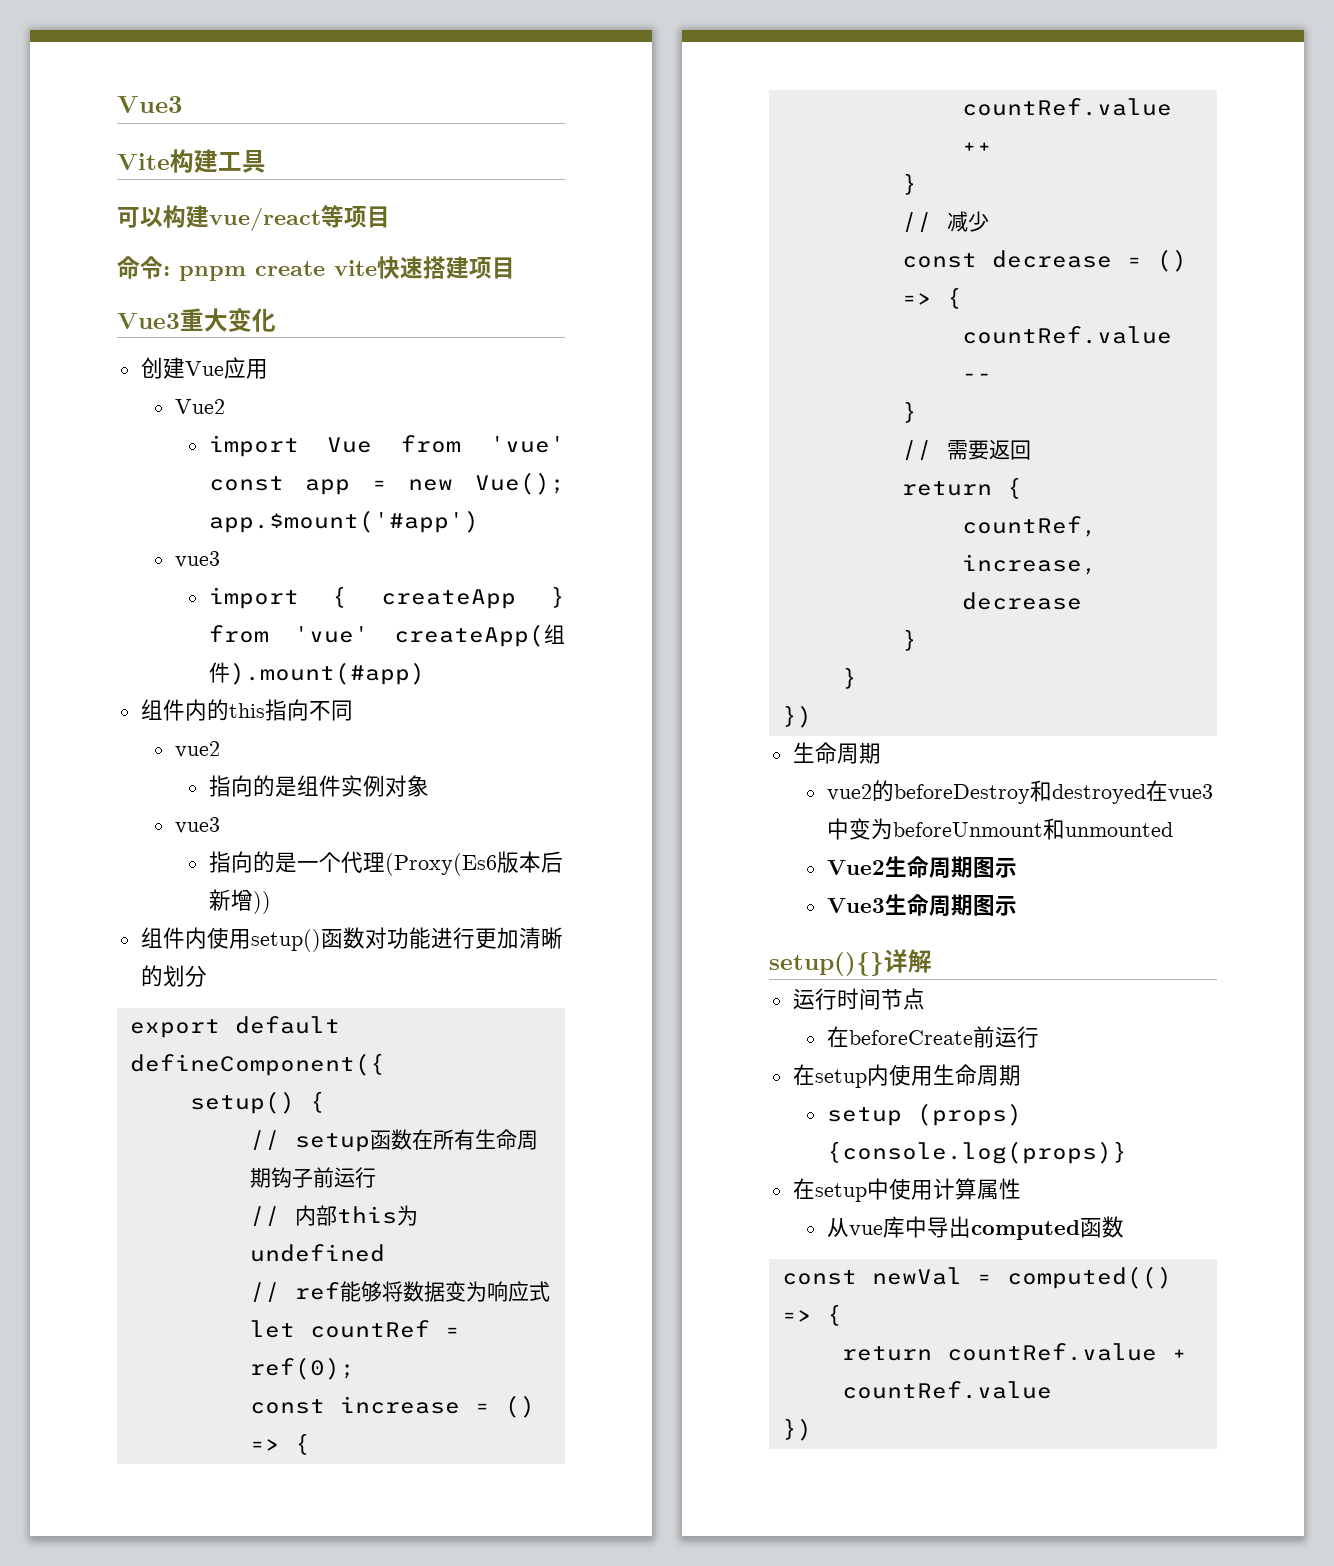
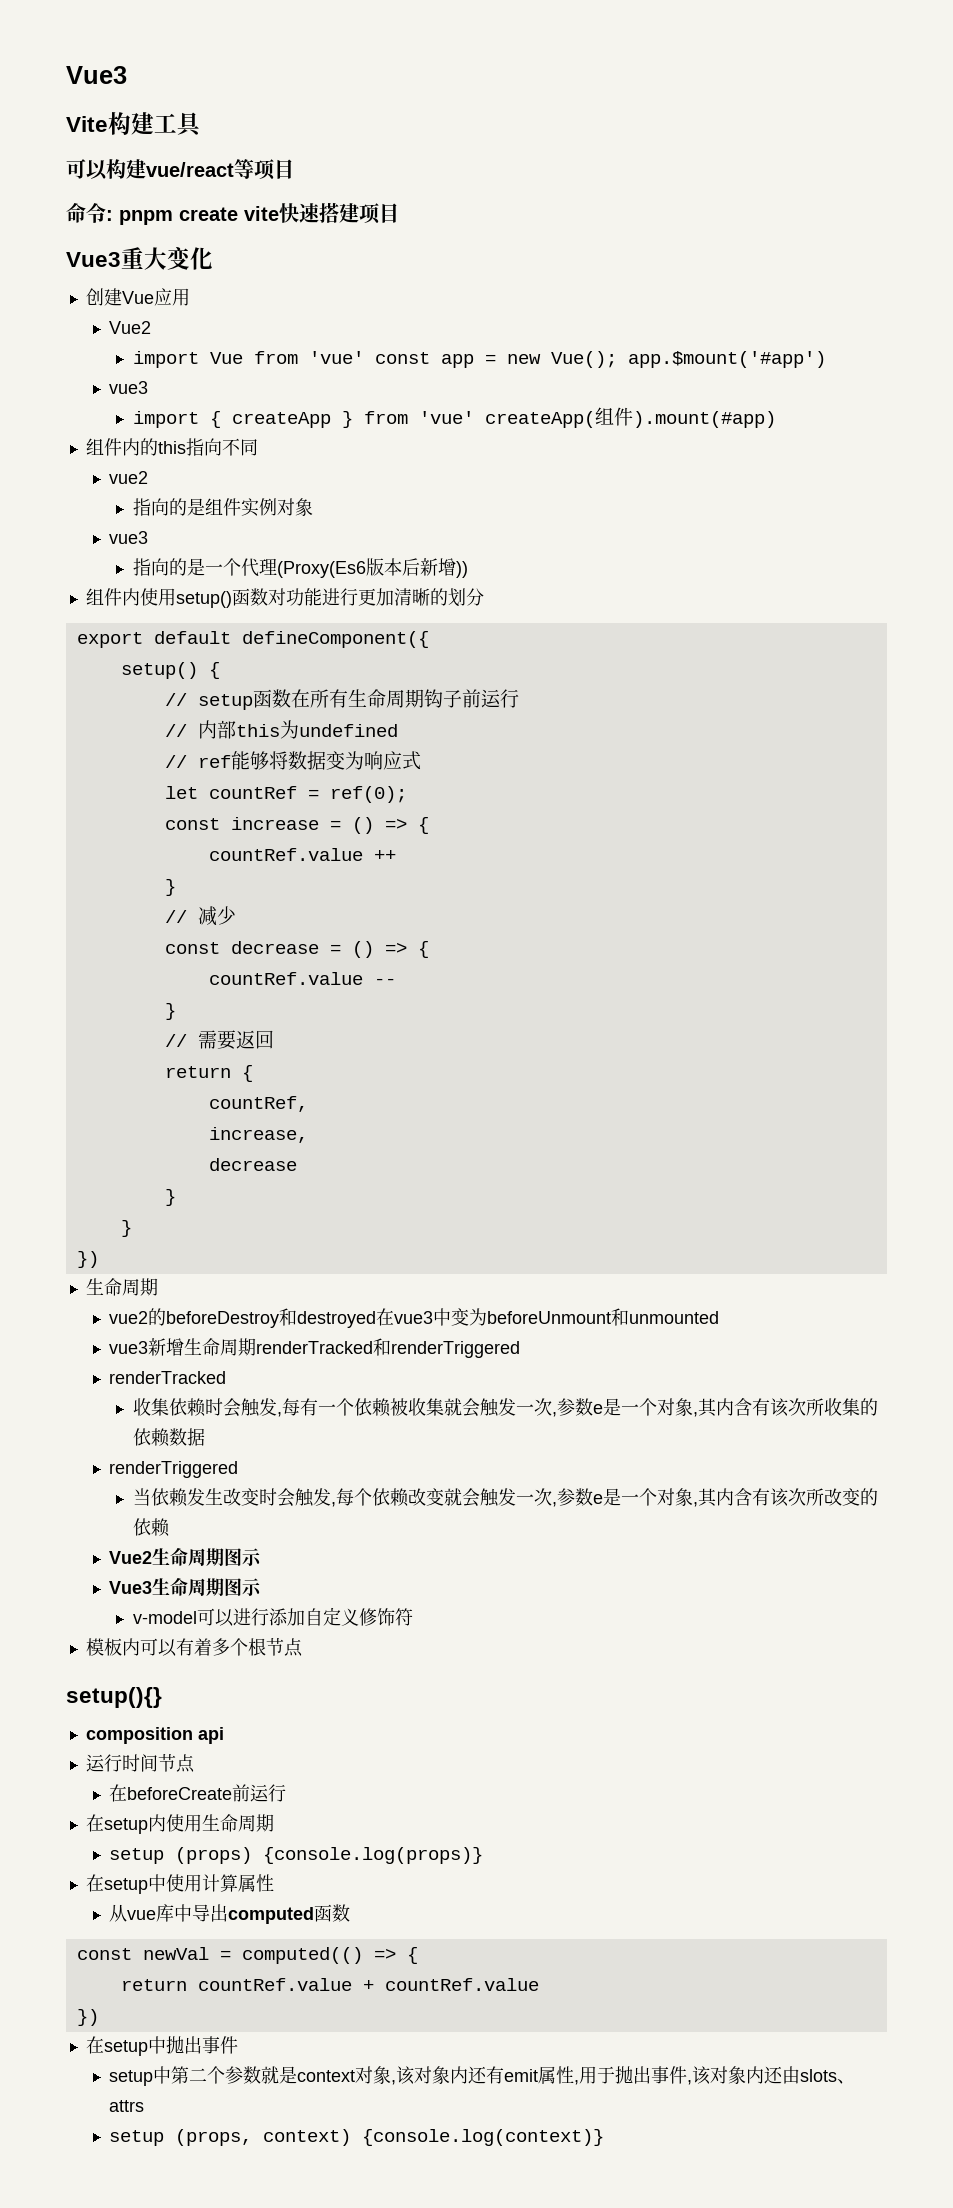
+ vue3新增生命周期renderTracked和renderTriggered
+ renderTracked
+ 收集依赖时会触发,每有一个依赖被收集就会触发一次,参数e是一个对象,其内含有该次所收集的依赖数据
+ renderTriggered
+ 当依赖发生改变时会触发,每个依赖改变就会触发一次,参数e是一个对象,其内含有该次所改变的依赖
+ v-model可以进行添加自定义修饰符
+ 模板内可以有着多个根节点
- setup(){}详解
+ setup(){}
+ composition api
+ 在setup中抛出事件
+ setup中第二个参数就是context对象,该对象内还有emit属性,用于抛出事件,该对象内还由slots、attrs
+ setup (props, context) {console.log(context)}

